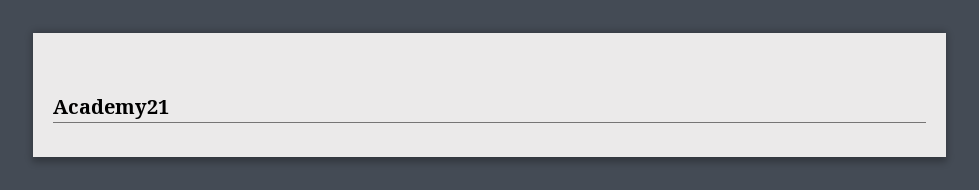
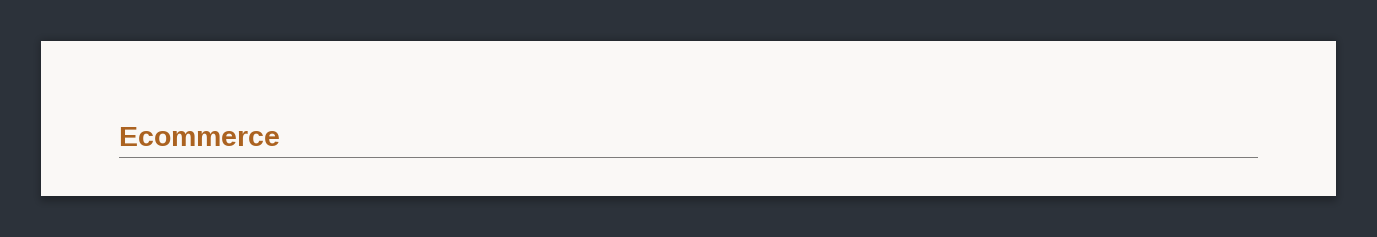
- Academy21
+ Ecommerce

